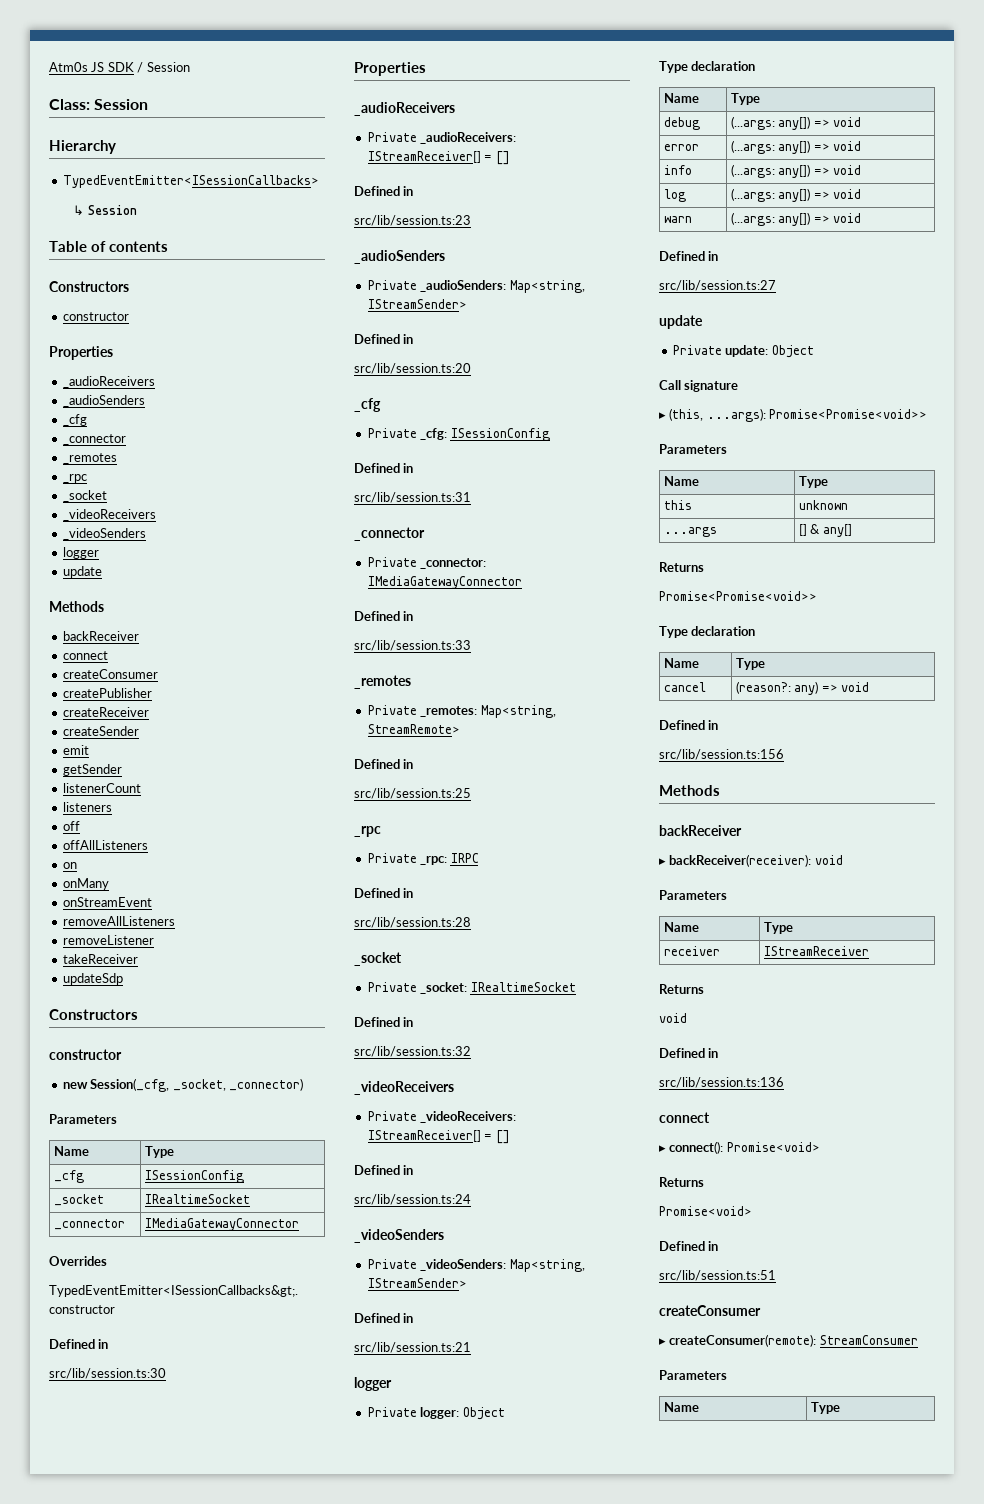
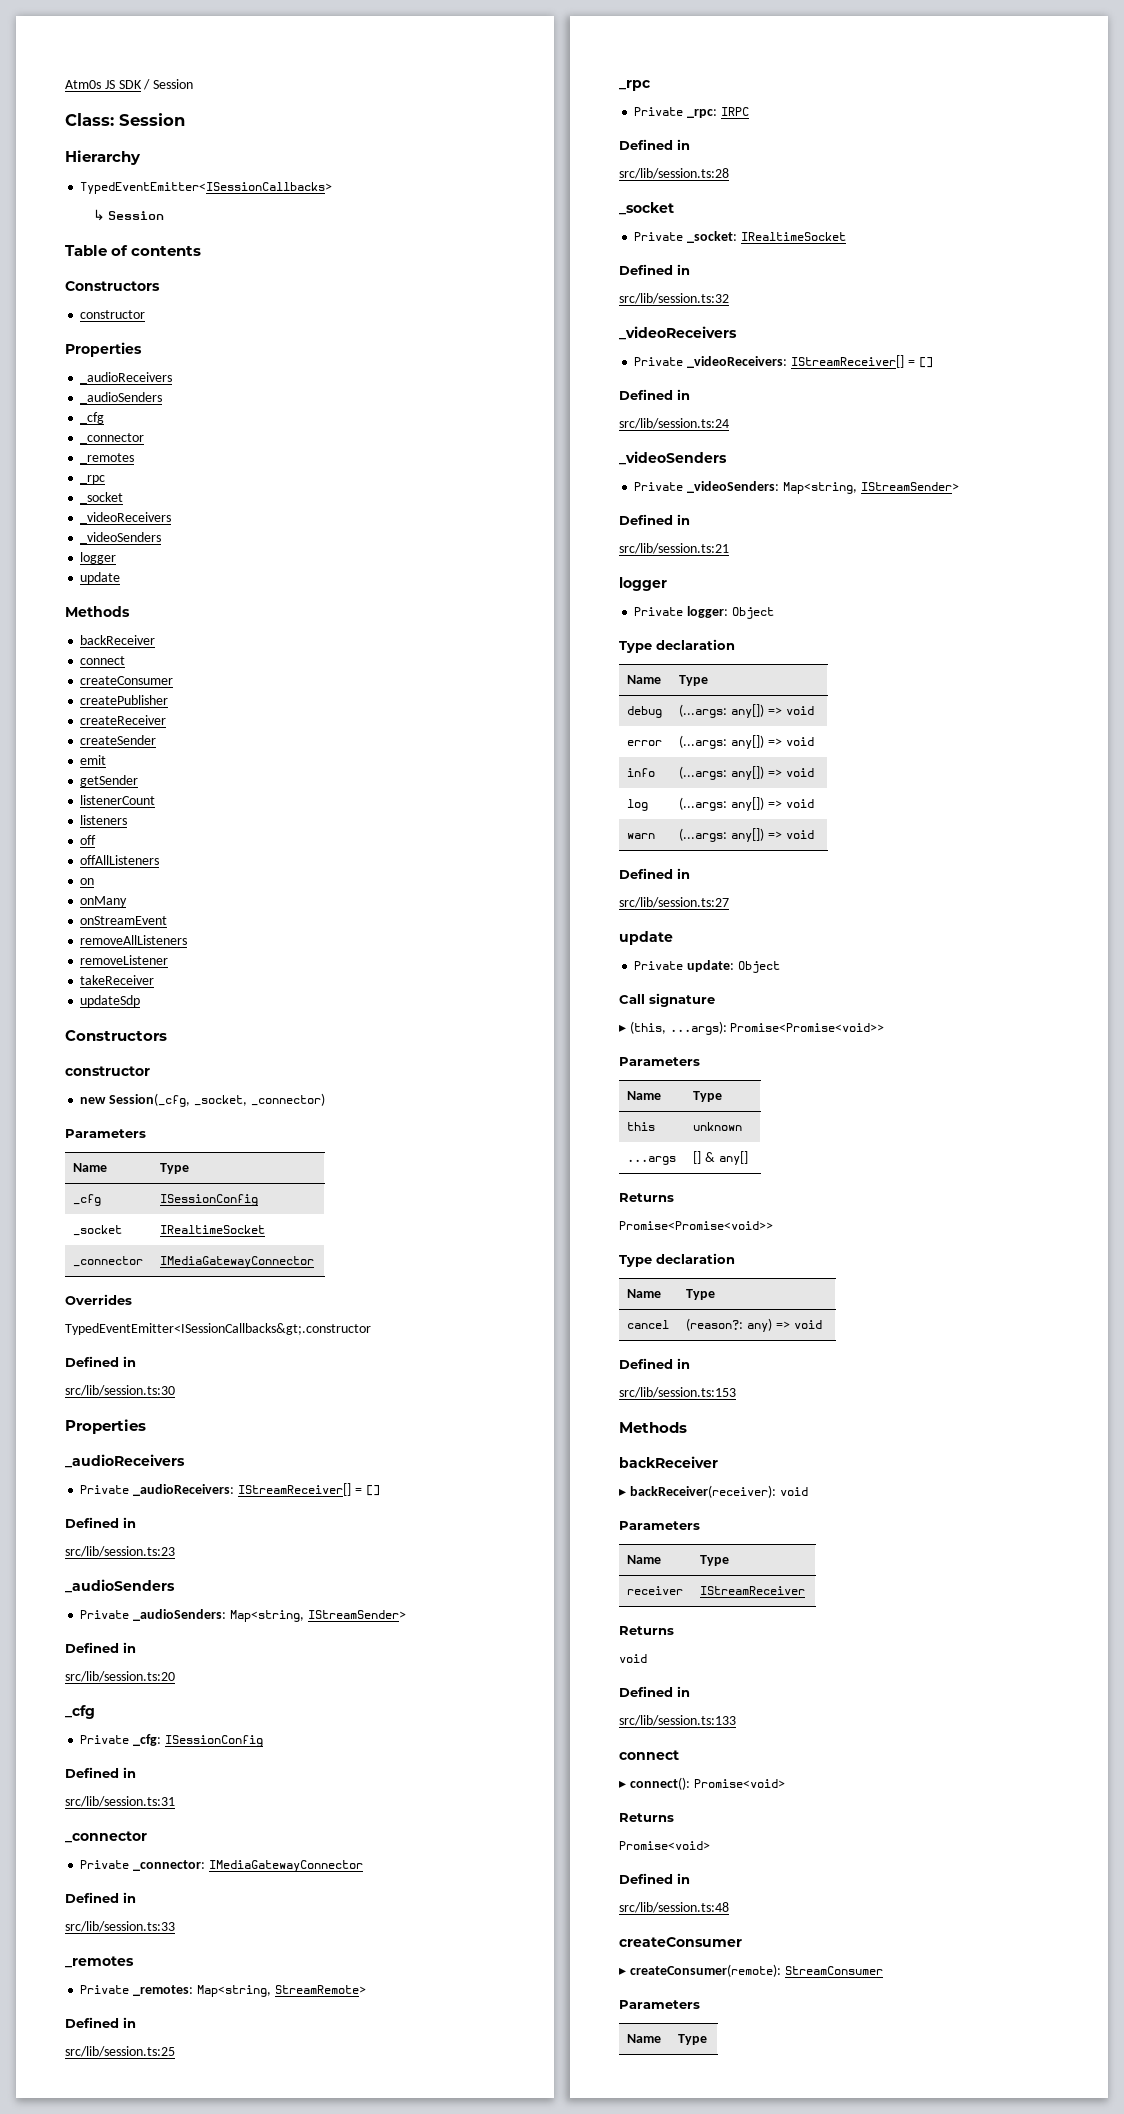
- src/lib/session.ts:156
+ src/lib/session.ts:153
- src/lib/session.ts:136
+ src/lib/session.ts:133
- src/lib/session.ts:51
+ src/lib/session.ts:48

